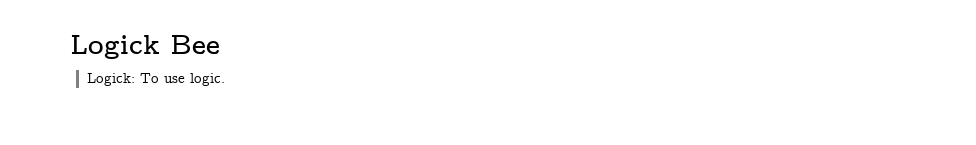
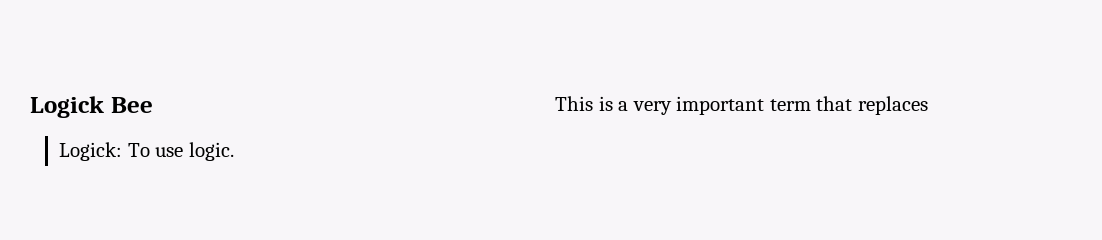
+ This is a very important term that replaces

